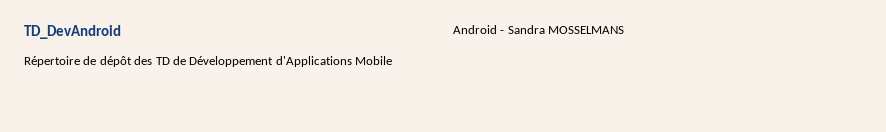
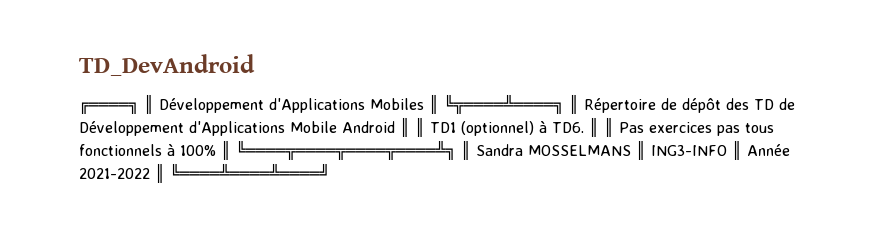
- Répertoire de dépôt des TD de Développement d'Applications Mobile Android - Sandra MOSSELMANS
+ ╔════╗ ║ Développement d'Applications Mobiles ║ ╚╦════╩════╗ ║ Répertoire de dépôt des TD de Développement d'Applications Mobile Android ║ ║ TD1 (optionnel) à TD6. ║ ║ Pas exercices pas tous fonctionnels à 100% ║ ╚════╦════╦════╦════╩╗ ║ Sandra MOSSELMANS ║ ING3-INFO ║ Année 2021-2022 ║ ╚════╩════╩════╝

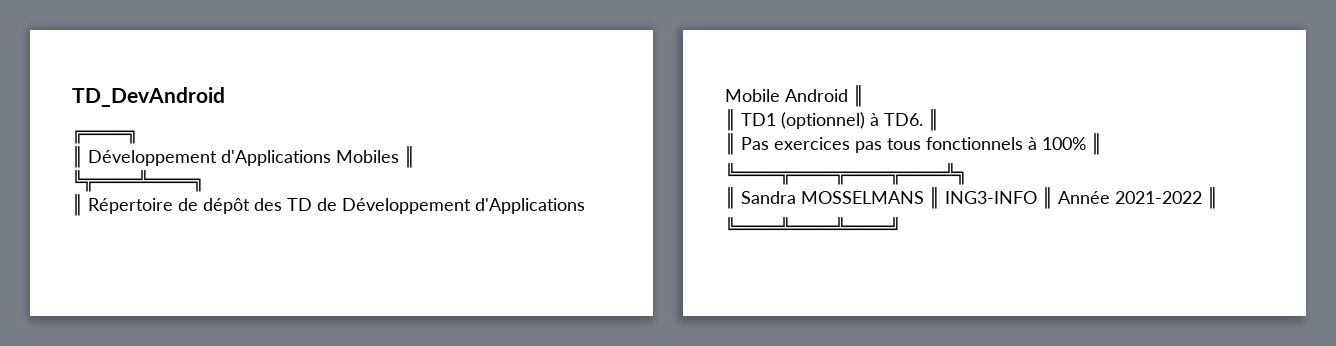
- ╔════╗ ║ Développement d'Applications Mobiles ║ ╚╦════╩════╗ ║ Répertoire de dépôt des TD de Développement d'Applications Mobile Android ║ ║ TD1 (optionnel) à TD6. ║ ║ Pas exercices pas tous fonctionnels à 100% ║ ╚════╦════╦════╦════╩╗ ║ Sandra MOSSELMANS ║ ING3-INFO ║ Année 2021-2022 ║ ╚════╩════╩════╝
+ ╔════╗
+ ║ Développement d'Applications Mobiles ║
+ ╚╦════╩════╗
+ ║ Répertoire de dépôt des TD de Développement d'Applications Mobile Android ║
+ ║ TD1 (optionnel) à TD6. ║
+ ║ Pas exercices pas tous fonctionnels à 100% ║
+ ╚════╦════╦════╦════╩╗
+ ║ Sandra MOSSELMANS ║ ING3-INFO ║ Année 2021-2022 ║
+ ╚════╩════╩════╝

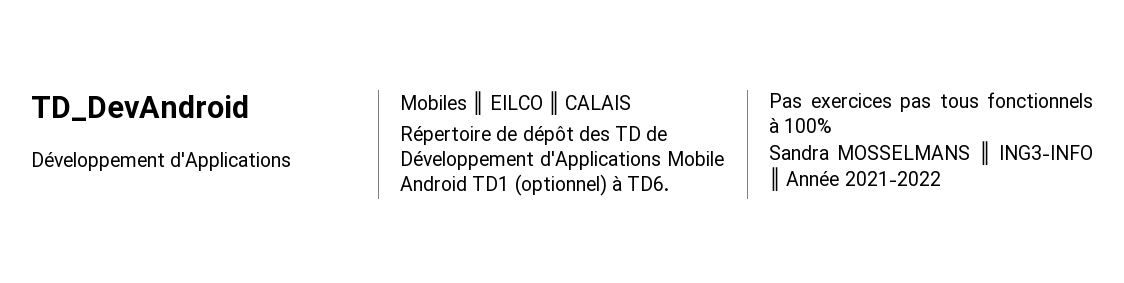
- ╔════╗
- ║ Développement d'Applications Mobiles ║
- ╚╦════╩════╗
- ║ Répertoire de dépôt des TD de Développement d'Applications Mobile Android ║
- ║ TD1 (optionnel) à TD6. ║
- ║ Pas exercices pas tous fonctionnels à 100% ║
- ╚════╦════╦════╦════╩╗
- ║ Sandra MOSSELMANS ║ ING3-INFO ║ Année 2021-2022 ║
- ╚════╩════╩════╝
+ Développement d'Applications Mobiles ║ EILCO ║ CALAIS
+ Répertoire de dépôt des TD de Développement d'Applications Mobile Android TD1 (optionnel) à TD6.
+ Pas exercices pas tous fonctionnels à 100%
+ Sandra MOSSELMANS ║ ING3-INFO ║ Année 2021-2022

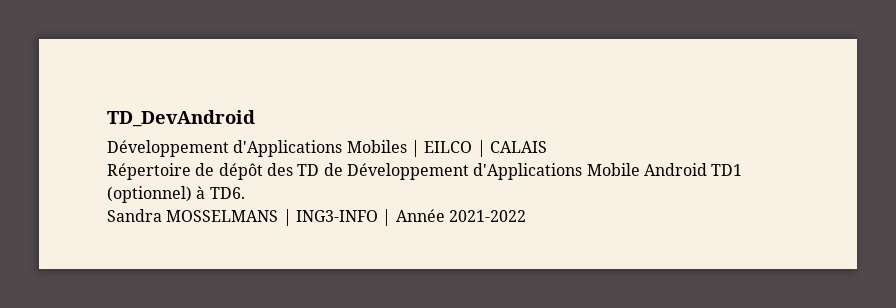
- Développement d'Applications Mobiles ║ EILCO ║ CALAIS
+ Développement d'Applications Mobiles | EILCO | CALAIS
- Pas exercices pas tous fonctionnels à 100%
- Sandra MOSSELMANS ║ ING3-INFO ║ Année 2021-2022
+ Sandra MOSSELMANS | ING3-INFO | Année 2021-2022

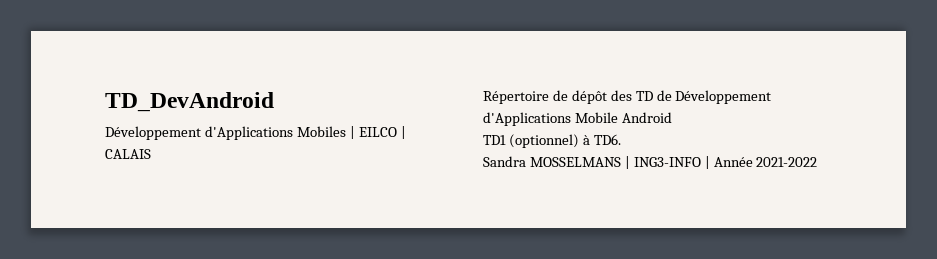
- Répertoire de dépôt des TD de Développement d'Applications Mobile Android TD1 (optionnel) à TD6.
+ Répertoire de dépôt des TD de Développement d'Applications Mobile Android
+ TD1 (optionnel) à TD6.

